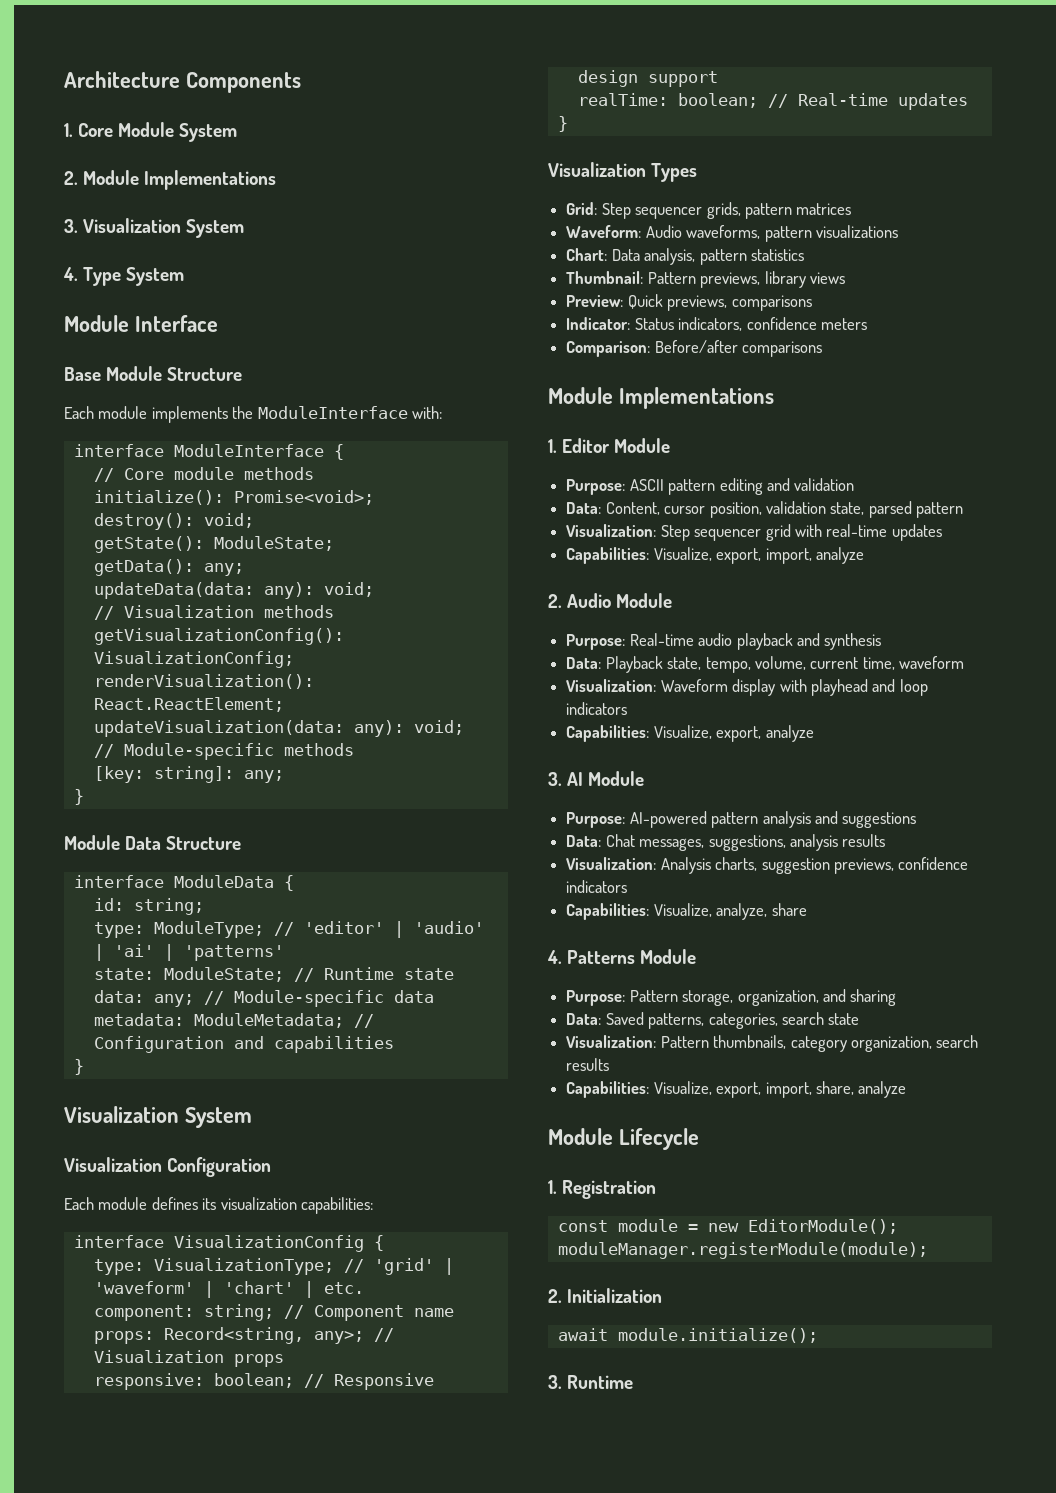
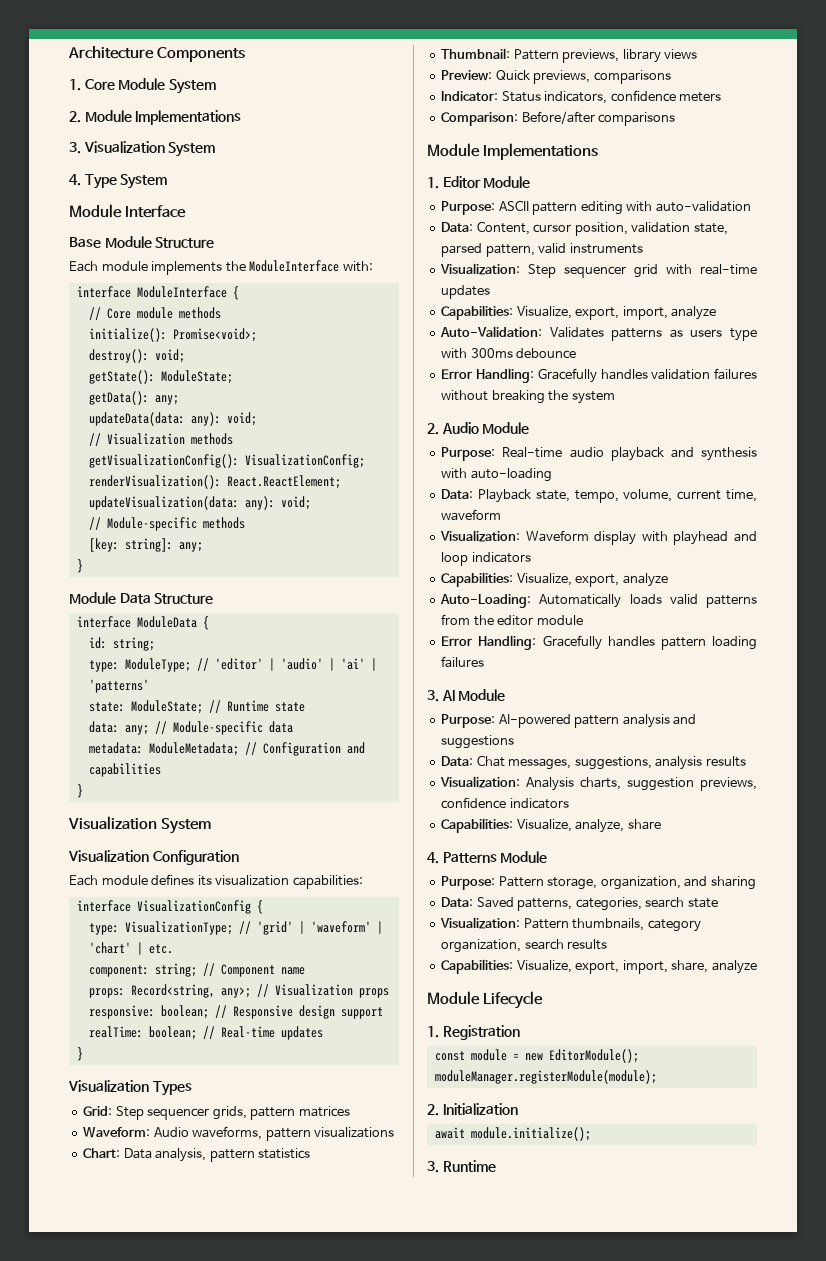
- Purpose: ASCII pattern editing and validation
+ Purpose: ASCII pattern editing with auto-validation
- Data: Content, cursor position, validation state, parsed pattern
+ Data: Content, cursor position, validation state, parsed pattern, valid instruments
+ Auto-Validation: Validates patterns as users type with 300ms debounce
+ Error Handling: Gracefully handles validation failures without breaking the system
- Purpose: Real-time audio playback and synthesis
+ Purpose: Real-time audio playback and synthesis with auto-loading
+ Auto-Loading: Automatically loads valid patterns from the editor module
+ Error Handling: Gracefully handles pattern loading failures

